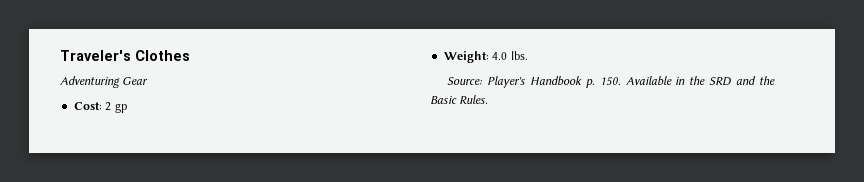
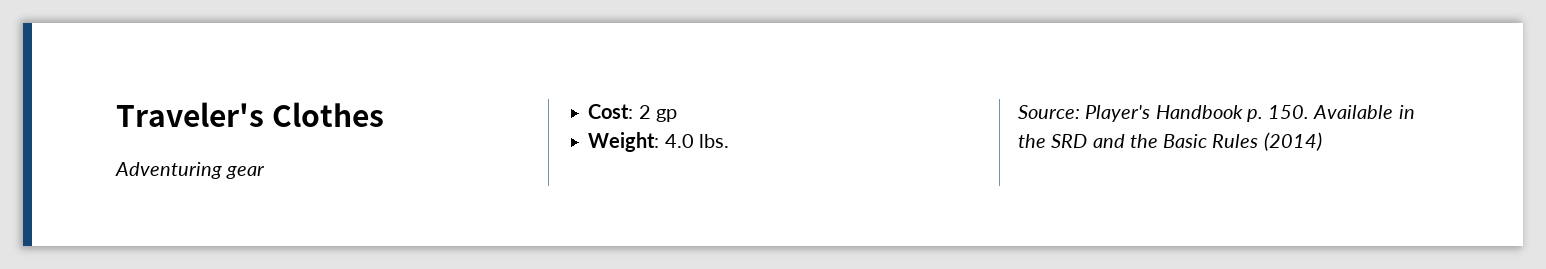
- Adventuring Gear
+ Adventuring gear
- Source: Player's Handbook p. 150. Available in the SRD and the Basic Rules.
+ Source: Player's Handbook p. 150. Available in the SRD and the Basic Rules (2014)

